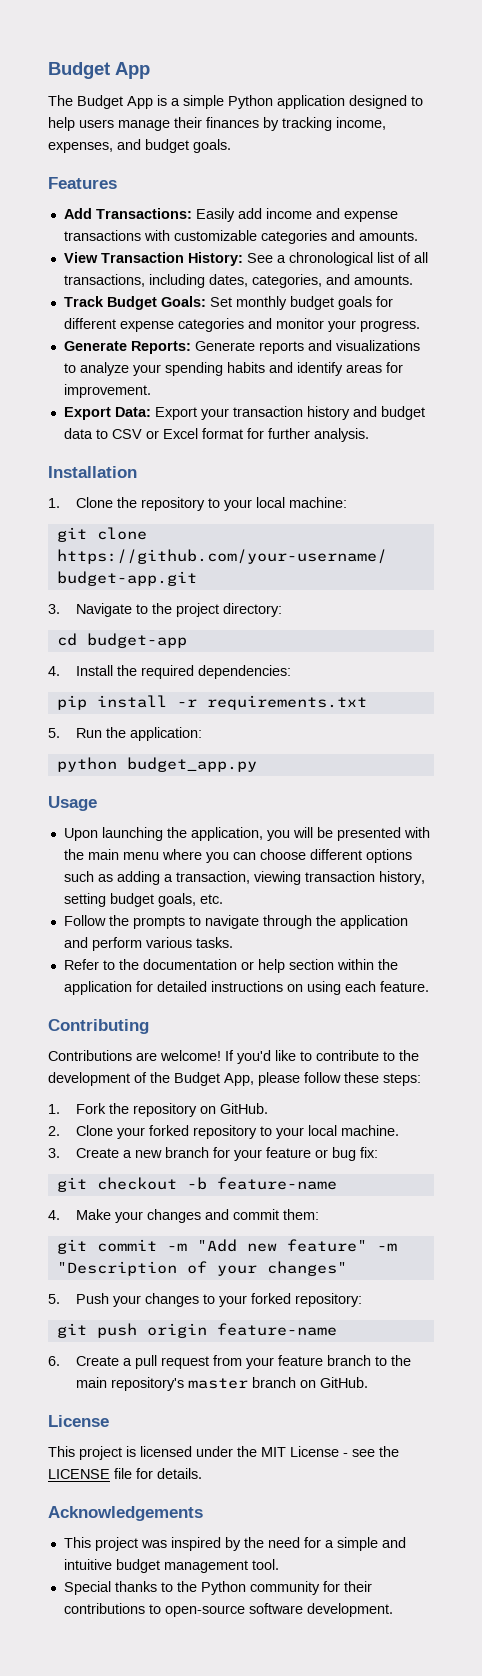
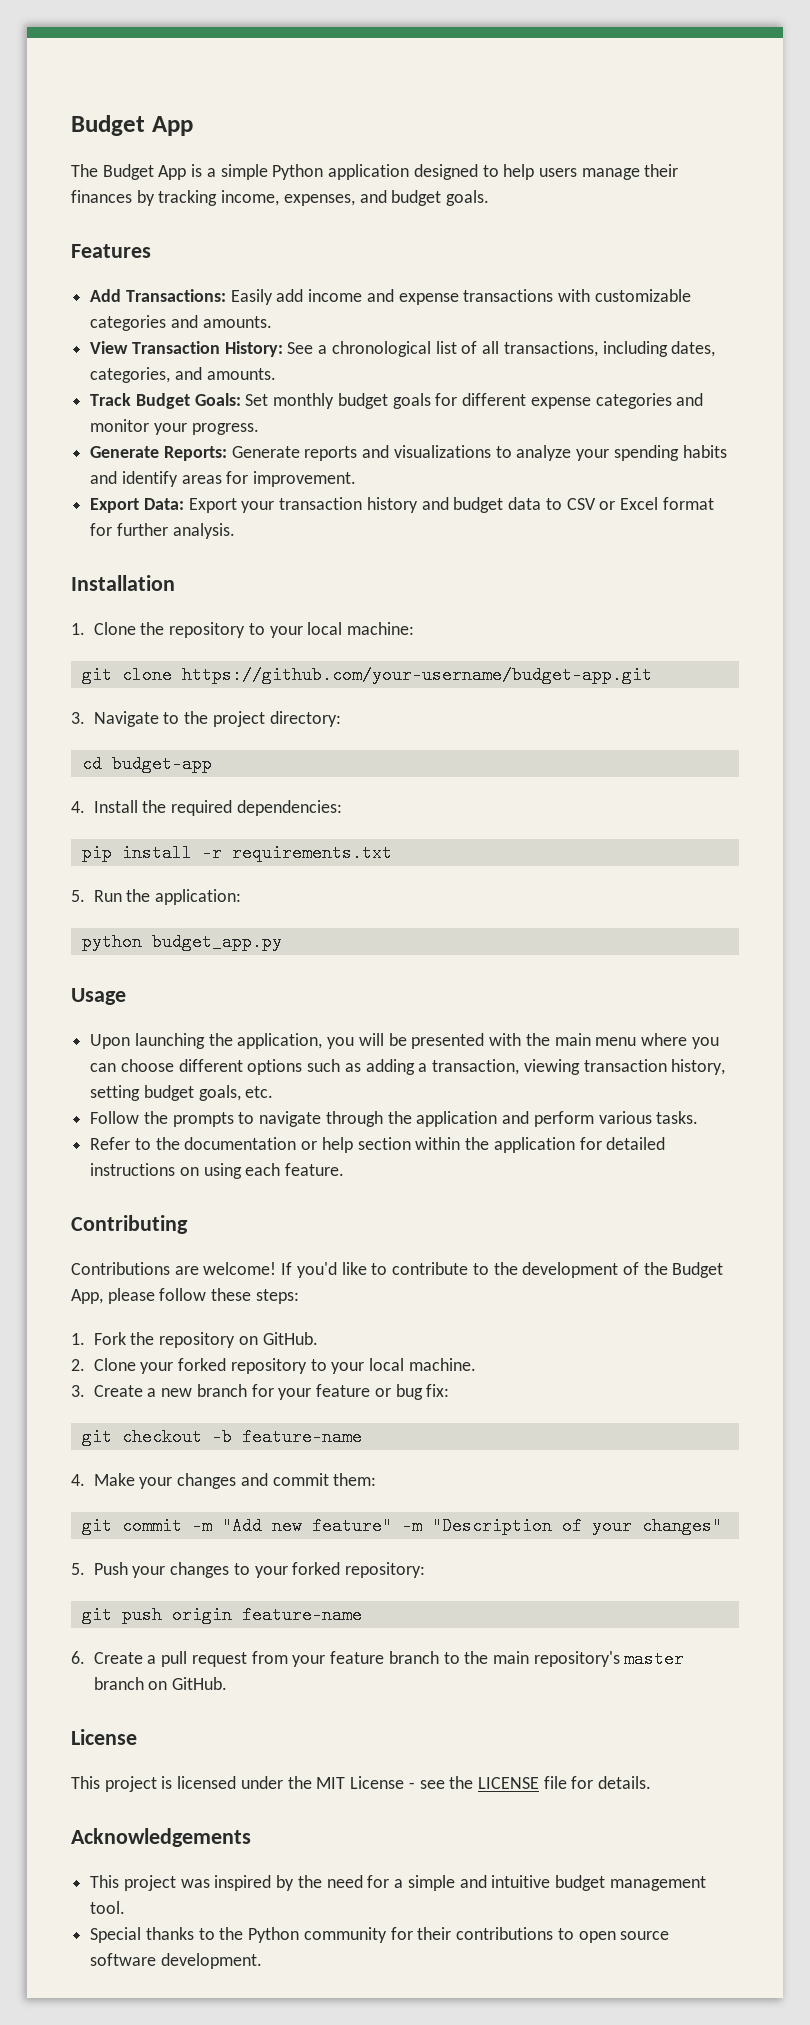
- Special thanks to the Python community for their contributions to open-source software development.
+ Special thanks to the Python community for their contributions to open source software development.

